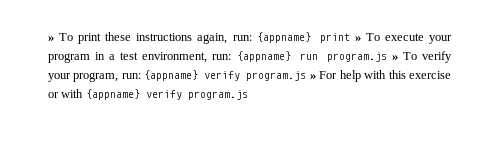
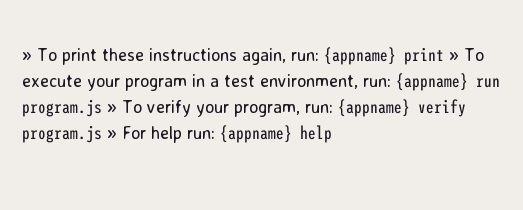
- » To print these instructions again, run: {appname} print » To execute your program in a test environment, run: {appname} run program.js » To verify your program, run: {appname} verify program.js » For help with this exercise or with {appname} verify program.js
+ » To print these instructions again, run: {appname} print » To execute your program in a test environment, run: {appname} run program.js » To verify your program, run: {appname} verify program.js » For help run: {appname} help

